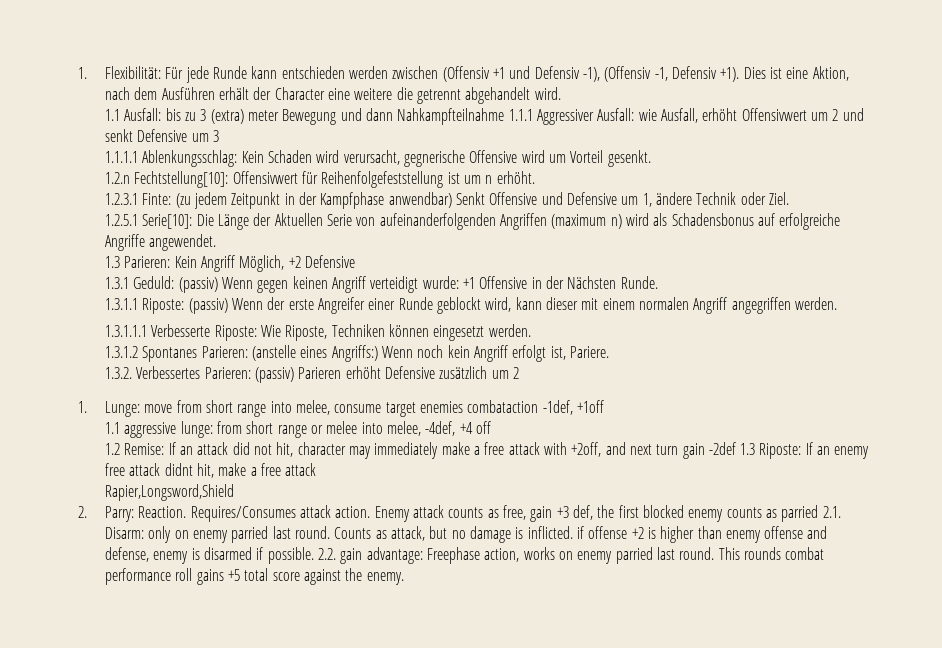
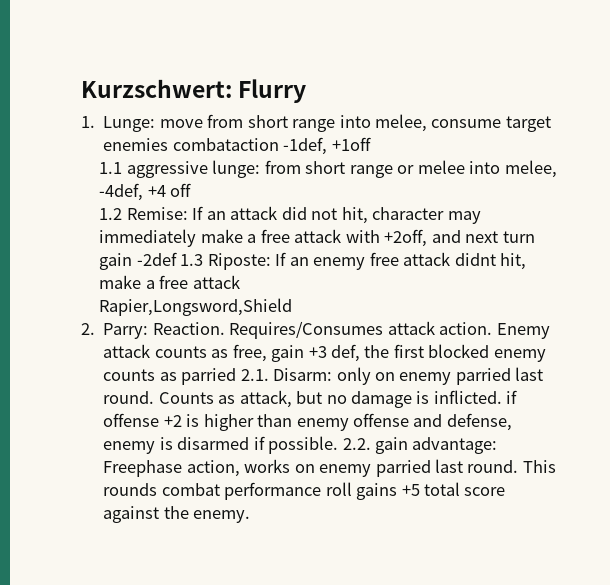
- 1. Flexibilität: Für jede Runde kann entschieden werden zwischen (Offensiv +1 und Defensiv -1), (Offensiv -1, Defensiv +1). Dies ist eine Aktion, nach dem Ausführen erhält der Character eine weitere die getrennt abgehandelt wird.
- 1.1 Ausfall: bis zu 3 (extra) meter Bewegung und dann Nahkampfteilnahme 1.1.1 Aggressiver Ausfall: wie Ausfall, erhöht Offensivwert um 2 und senkt Defensive um 3
- 1.1.1.1 Ablenkungsschlag: Kein Schaden wird verursacht, gegnerische Offensive wird um Vorteil gesenkt.
- 1.2.n Fechtstellung[10]: Offensivwert für Reihenfolgefeststellung ist um n erhöht.
- 1.2.3.1 Finte: (zu jedem Zeitpunkt in der Kampfphase anwendbar) Senkt Offensive und Defensive um 1, ändere Technik oder Ziel.
- 1.2.5.1 Serie[10]: Die Länge der Aktuellen Serie von aufeinanderfolgenden Angriffen (maximum n) wird als Schadensbonus auf erfolgreiche Angriffe angewendet.
- 1.3 Parieren: Kein Angriff Möglich, +2 Defensive
- 1.3.1 Geduld: (passiv) Wenn gegen keinen Angriff verteidigt wurde: +1 Offensive in der Nächsten Runde.
- 1.3.1.1 Riposte: (passiv) Wenn der erste Angreifer einer Runde geblockt wird, kann dieser mit einem normalen Angriff angegriffen werden.
- 1.3.1.1.1 Verbesserte Riposte: Wie Riposte, Techniken können eingesetzt werden.
- 1.3.1.2 Spontanes Parieren: (anstelle eines Angriffs:) Wenn noch kein Angriff erfolgt ist, Pariere.
- 1.3.2. Verbessertes Parieren: (passiv) Parieren erhöht Defensive zusätzlich um 2
+ Kurzschwert: Flurry

